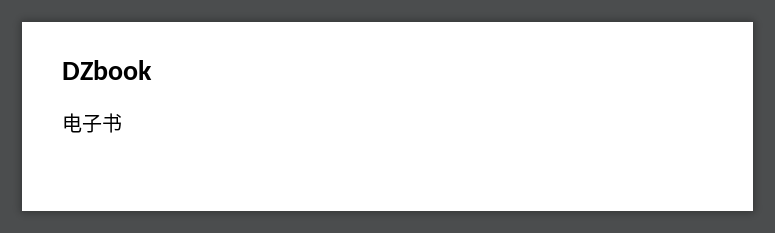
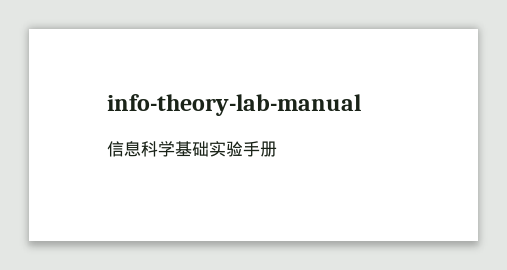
- DZbook
- 电子书
+ info-theory-lab-manual
+ 信息科学基础实验手册

